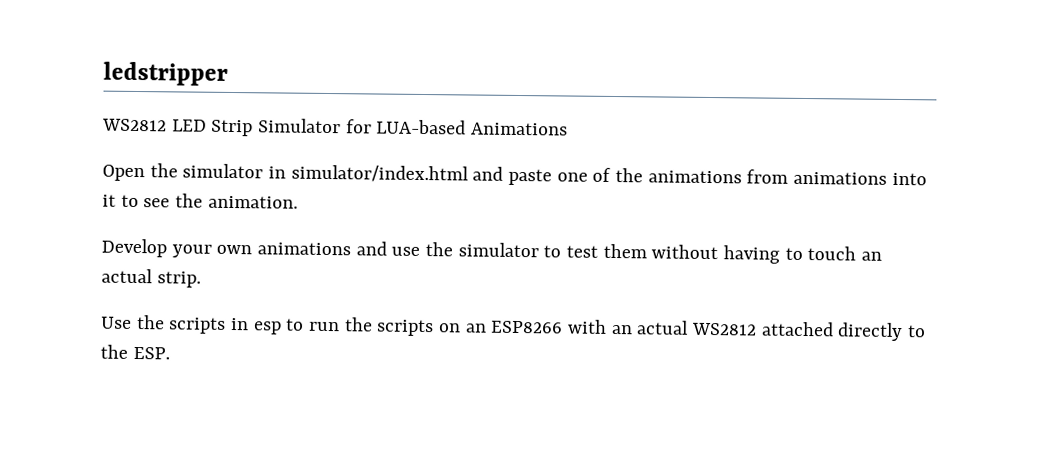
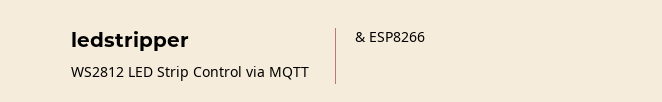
- WS2812 LED Strip Simulator for LUA-based Animations
- Open the simulator in simulator/index.html and paste one of the animations from animations into it to see the animation.
- Develop your own animations and use the simulator to test them without having to touch an actual strip.
- Use the scripts in esp to run the scripts on an ESP8266 with an actual WS2812 attached directly to the ESP.
+ WS2812 LED Strip Control via MQTT & ESP8266

